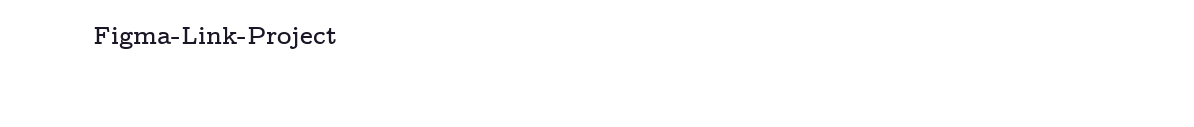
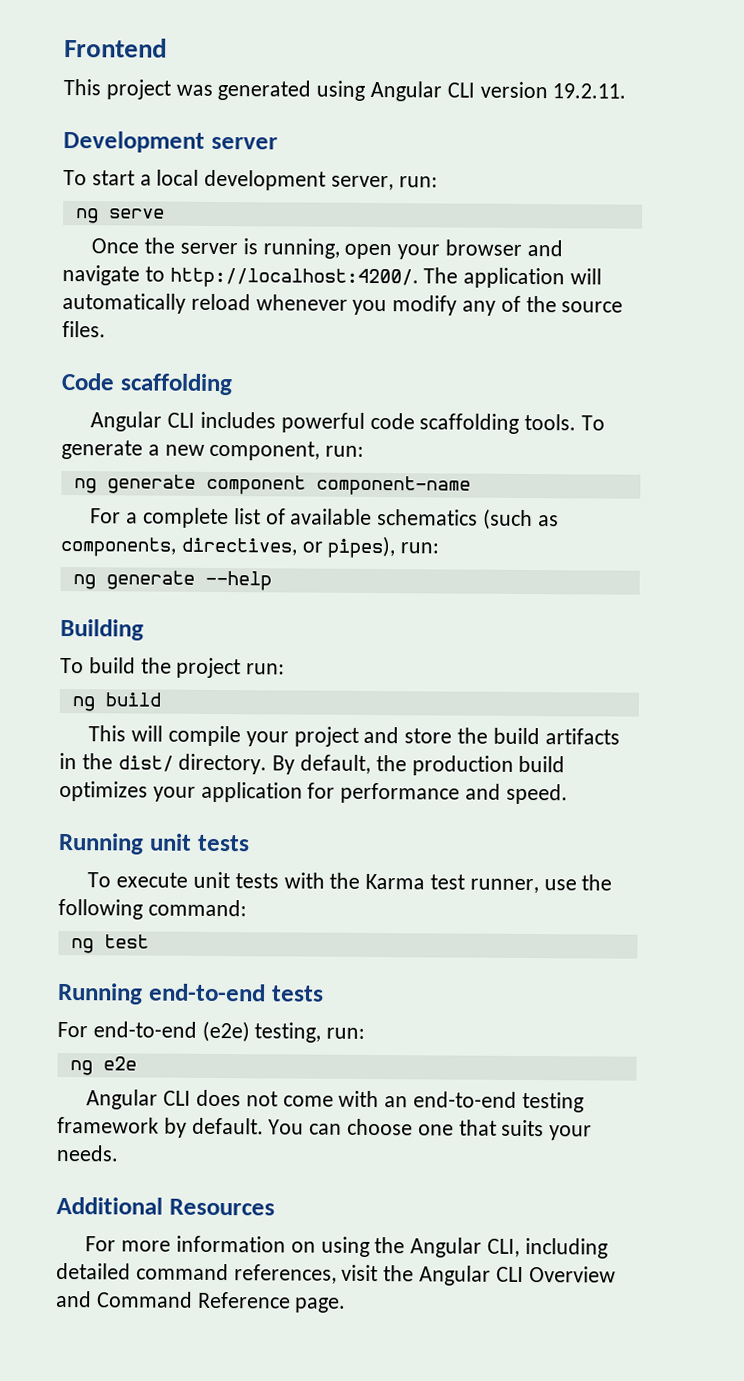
- Figma-Link-Project
+ Frontend
+ This project was generated using Angular CLI version 19.2.11.
+ Development server
+ To start a local development server, run:
+ ng serve
+ Once the server is running, open your browser and navigate to http://localhost:4200/. The application will automatically reload whenever you modify any of the source files.
+ Code scaffolding
+ Angular CLI includes powerful code scaffolding tools. To generate a new component, run:
+ ng generate component component-name
+ For a complete list of available schematics (such as components, directives, or pipes), run:
+ ng generate --help
+ Building
+ To build the project run:
+ ng build
+ This will compile your project and store the build artifacts in the dist/ directory. By default, the production build optimizes your application for performance and speed.
+ Running unit tests
+ To execute unit tests with the Karma test runner, use the following command:
+ ng test
+ Running end-to-end tests
+ For end-to-end (e2e) testing, run:
+ ng e2e
+ Angular CLI does not come with an end-to-end testing framework by default. You can choose one that suits your needs.
+ Additional Resources
+ For more information on using the Angular CLI, including detailed command references, visit the Angular CLI Overview and Command Reference page.

